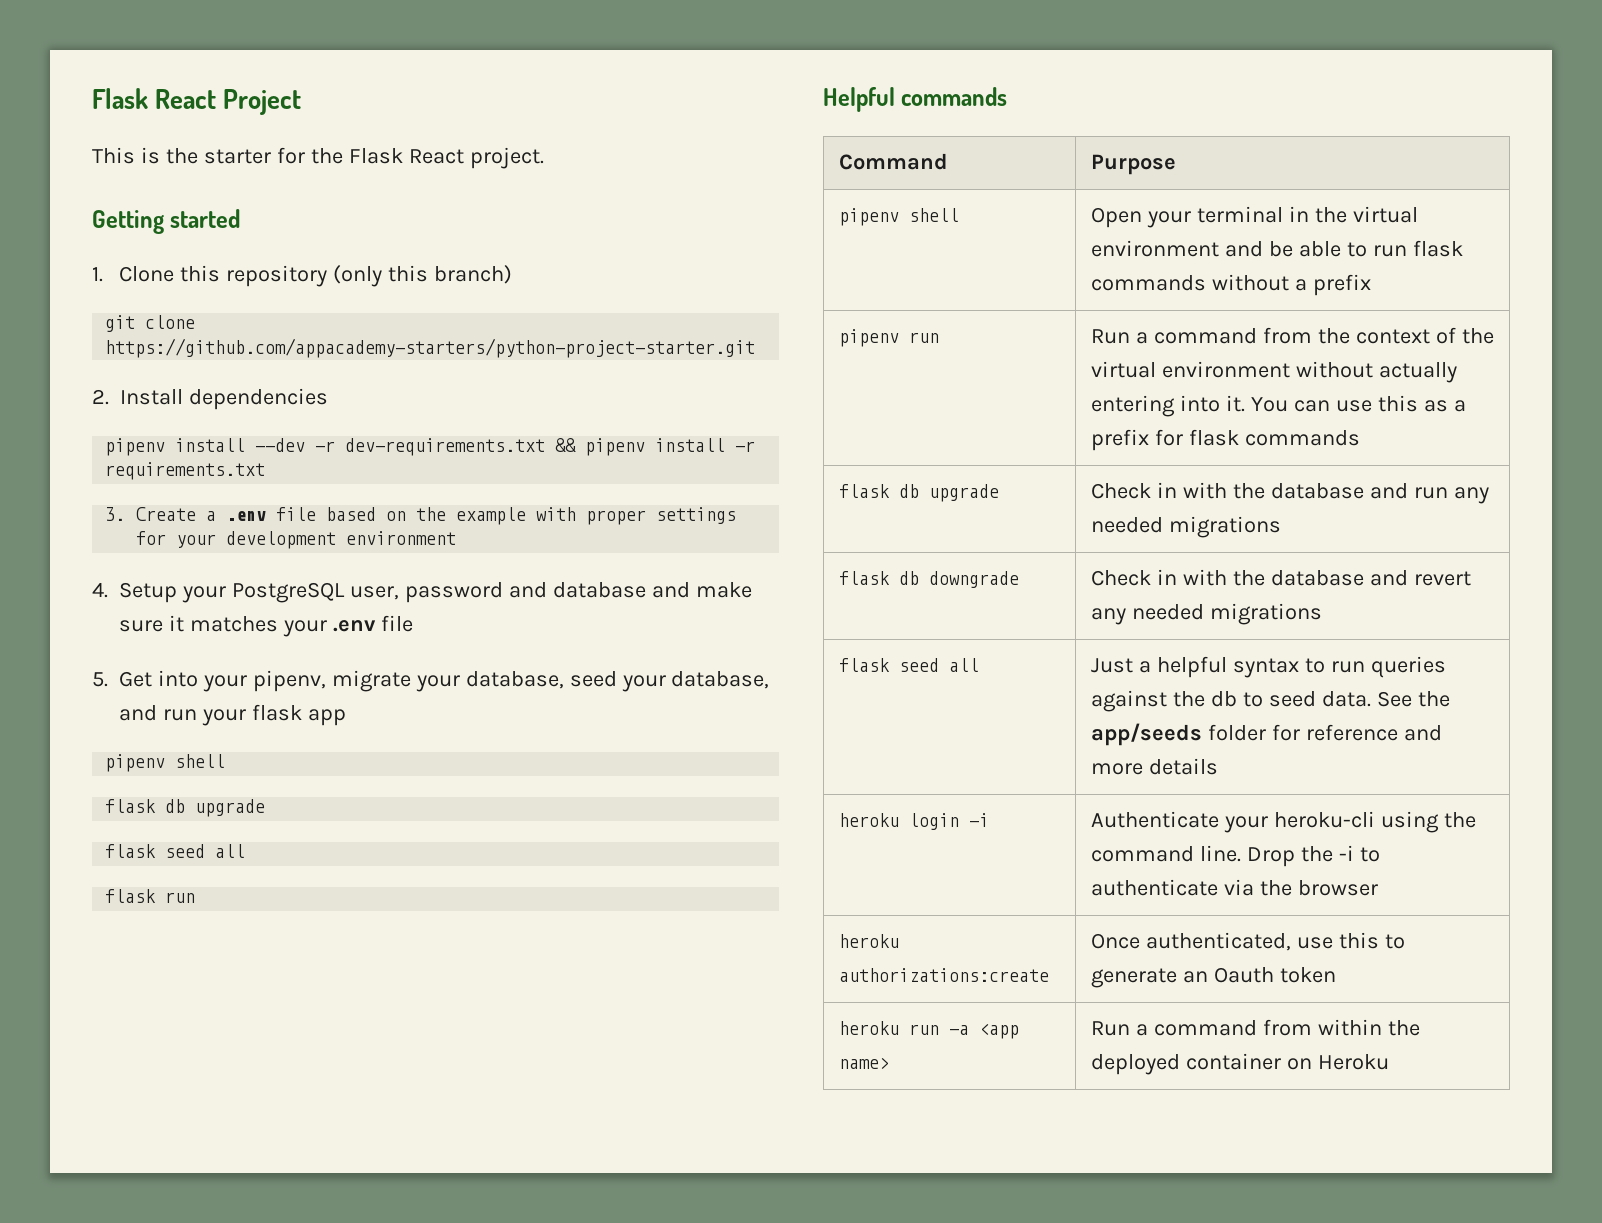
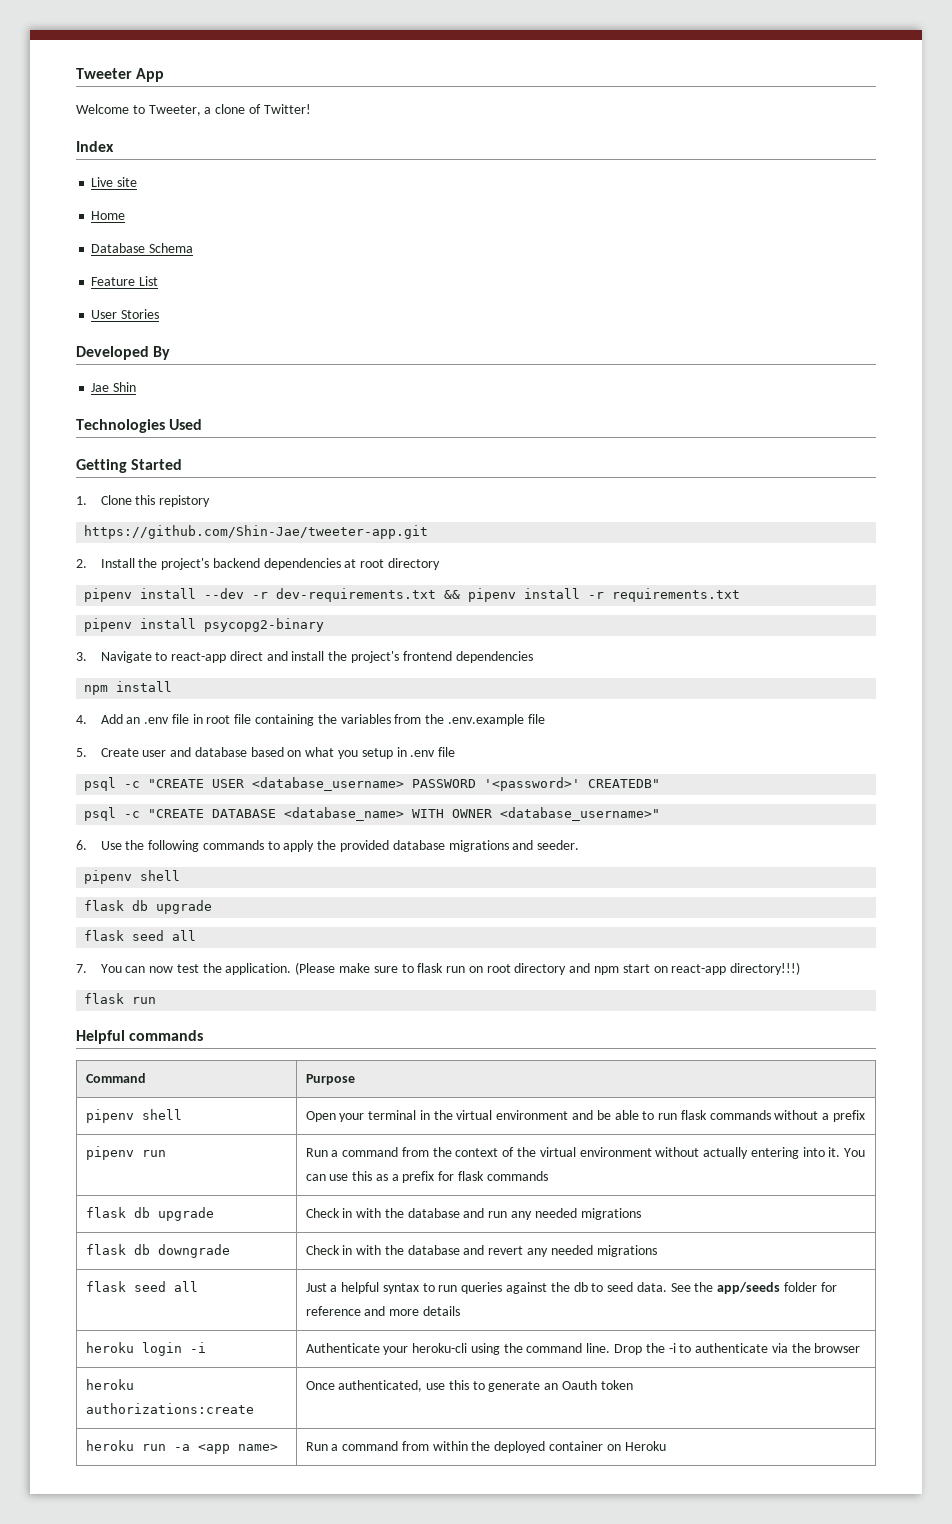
- Flask React Project
- This is the starter for the Flask React project.
+ Tweeter App
+ Welcome to Tweeter, a clone of Twitter!
+ Index
+ Live site
+ Home
+ Database Schema
+ Feature List
+ User Stories
+ Developed By
+ Jae Shin
+ Technologies Used
- Getting started
+ Getting Started
- 1. Clone this repository (only this branch)
- git clone https://github.com/appacademy-starters/python-project-starter.git
- 2. Install dependencies
+ 1. Clone this repistory
+ https://github.com/Shin-Jae/tweeter-app.git
+ 2. Install the project's backend dependencies at root directory
- 3. Create a .env file based on the example with proper settings for your development environment
- 4. Setup your PostgreSQL user, password and database and make sure it matches your .env file
- 5. Get into your pipenv, migrate your database, seed your database, and run your flask app
+ pipenv install psycopg2-binary
+ 3. Navigate to react-app direct and install the project's frontend dependencies
+ npm install
+ 4. Add an .env file in root file containing the variables from the .env.example file
+ 5. Create user and database based on what you setup in .env file
+ psql -c "CREATE USER <database_username> PASSWORD '<password>' CREATEDB"
+ psql -c "CREATE DATABASE <database_name> WITH OWNER <database_username>"
+ 6. Use the following commands to apply the provided database migrations and seeder.
+ 7. You can now test the application. (Please make sure to flask run on root directory and npm start on react-app directory!!!)

